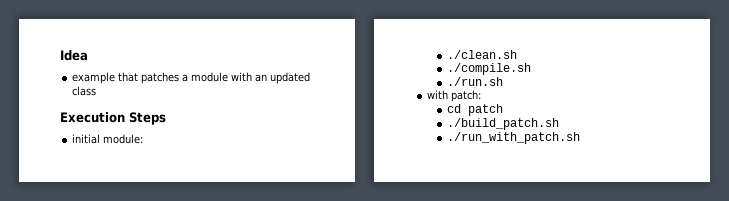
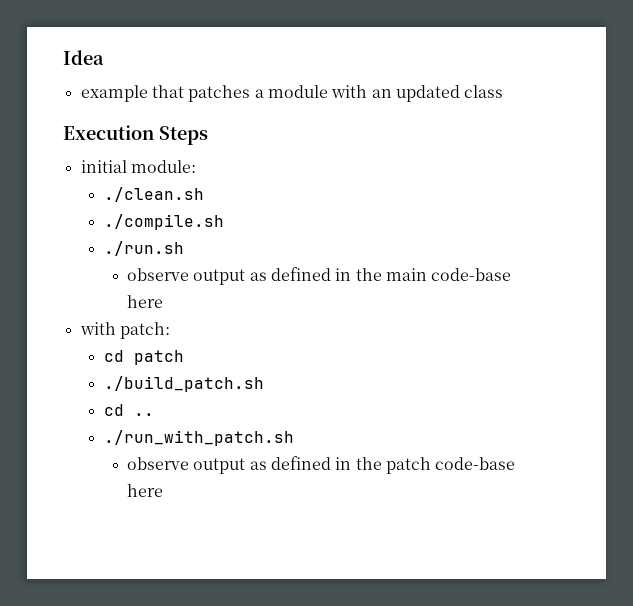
+ observe output as defined in the main code-base here
+ cd ..
+ observe output as defined in the patch code-base here

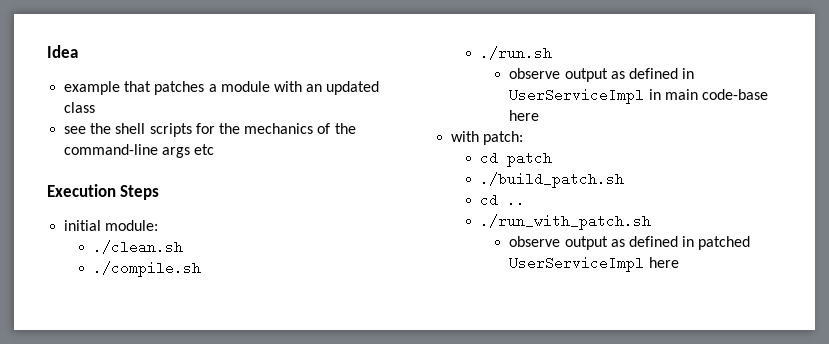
+ see the shell scripts for the mechanics of the command-line args etc
- observe output as defined in the main code-base here
+ observe output as defined in UserServiceImpl in main code-base here
- observe output as defined in the patch code-base here
+ observe output as defined in patched UserServiceImpl here

